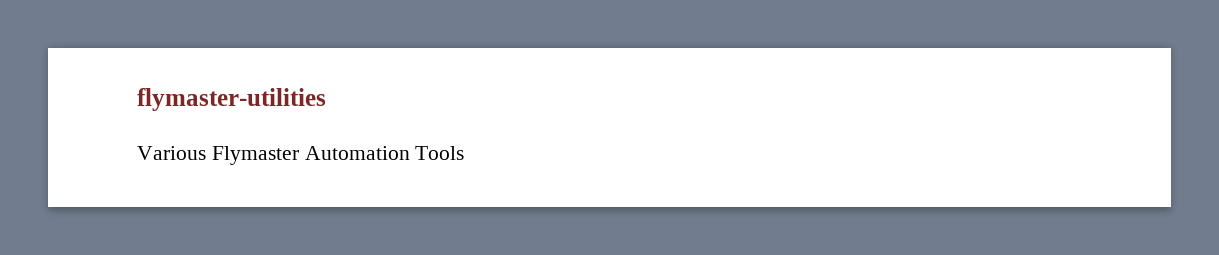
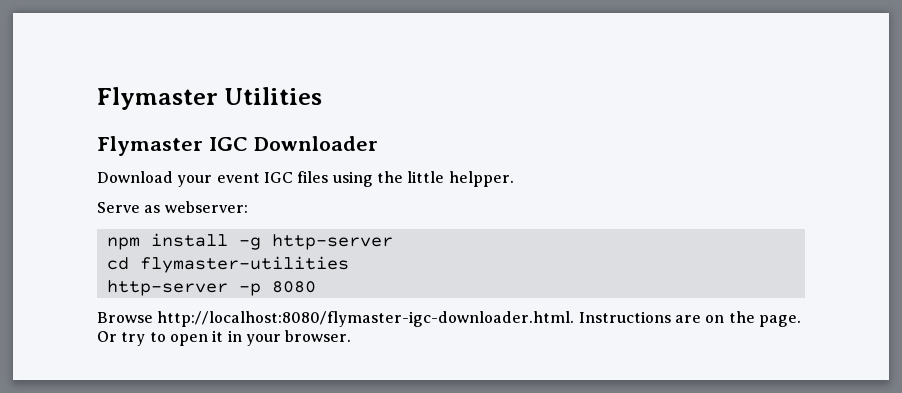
- flymaster-utilities
- Various Flymaster Automation Tools
+ Flymaster Utilities
+ Flymaster IGC Downloader
+ Download your event IGC files using the little helpper.
+ Serve as webserver:
+ npm install -g http-server
+ cd flymaster-utilities
+ http-server -p 8080
+ Browse http://localhost:8080/flymaster-igc-downloader.html. Instructions are on the page. Or try to open it in your browser.

